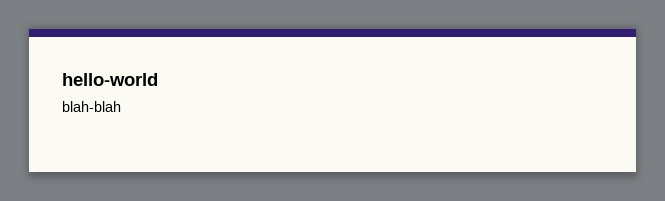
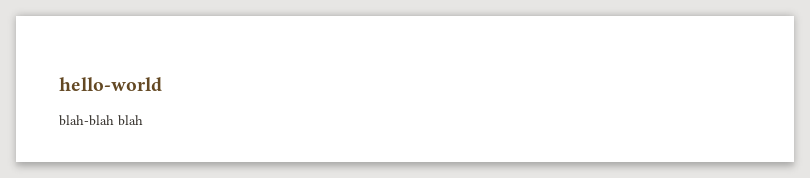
- blah-blah
+ blah-blah blah

